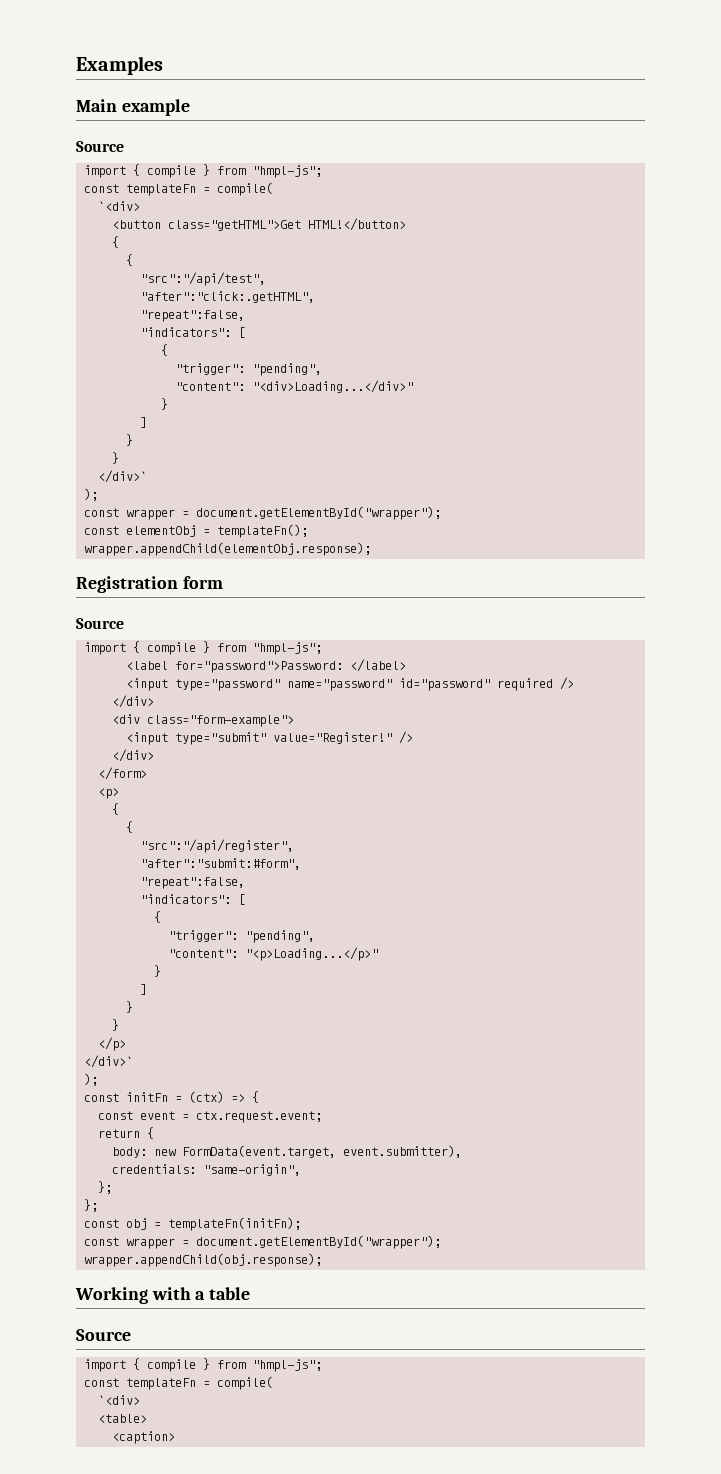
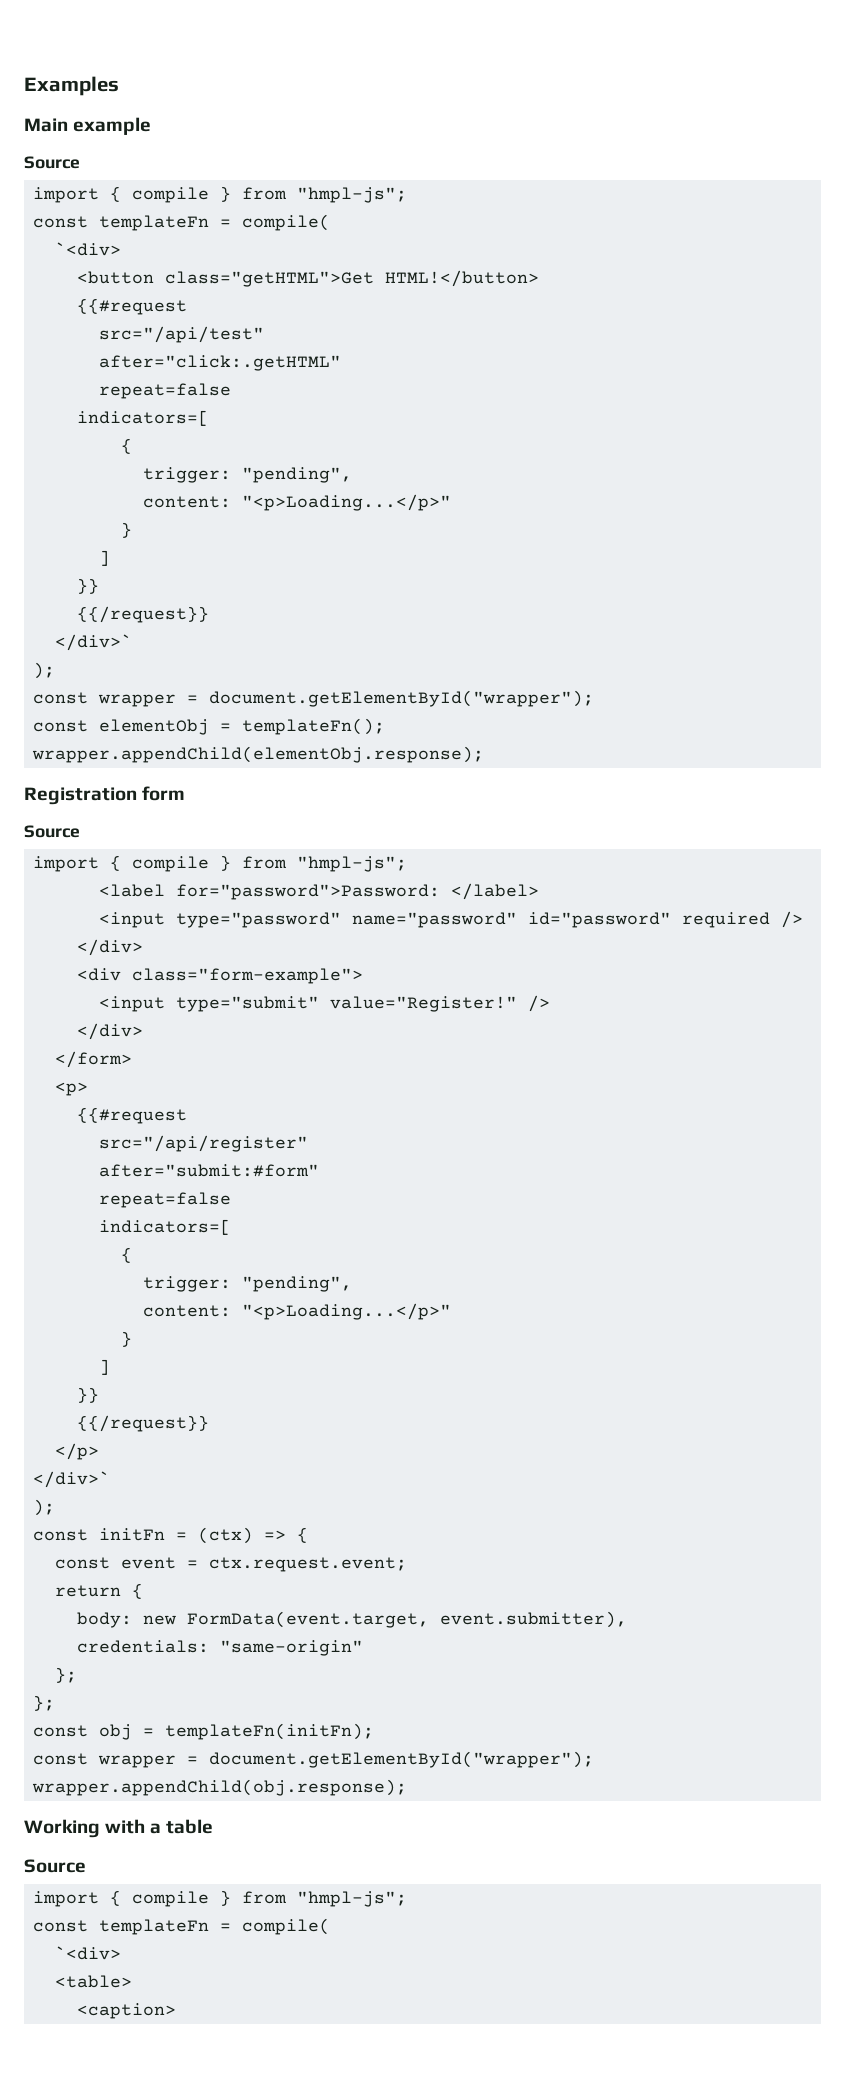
  <button class="getHTML">Get HTML!</button>
+ {{#request
+ src="/api/test"
+ after="click:.getHTML"
+ repeat=false
+ indicators=[
  {
- {
- "src":"/api/test",
- "after":"click:.getHTML",
- "repeat":false,
- "indicators": [
- {
- "trigger": "pending",
- "content": "<div>Loading...</div>"
+ trigger: "pending",
+ content: "<p>Loading...</p>"
  }
  ]
- }
- }
+ }}
+ {{/request}}
  <p>
+ {{#request
+ src="/api/register"
+ after="submit:#form"
+ repeat=false
+ indicators=[
  {
- {
- "src":"/api/register",
- "after":"submit:#form",
- "repeat":false,
- "indicators": [
- {
- "trigger": "pending",
- "content": "<p>Loading...</p>"
+ trigger: "pending",
+ content: "<p>Loading...</p>"
  }
  ]
- }
- }
+ }}
+ {{/request}}
- credentials: "same-origin",
+ credentials: "same-origin"

